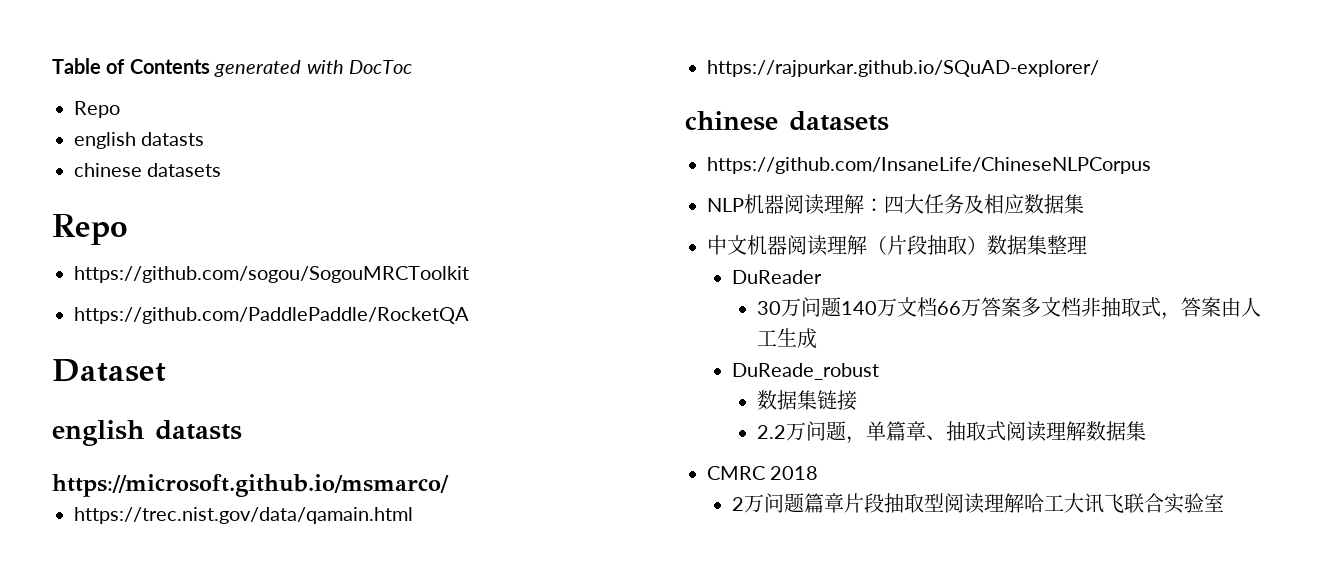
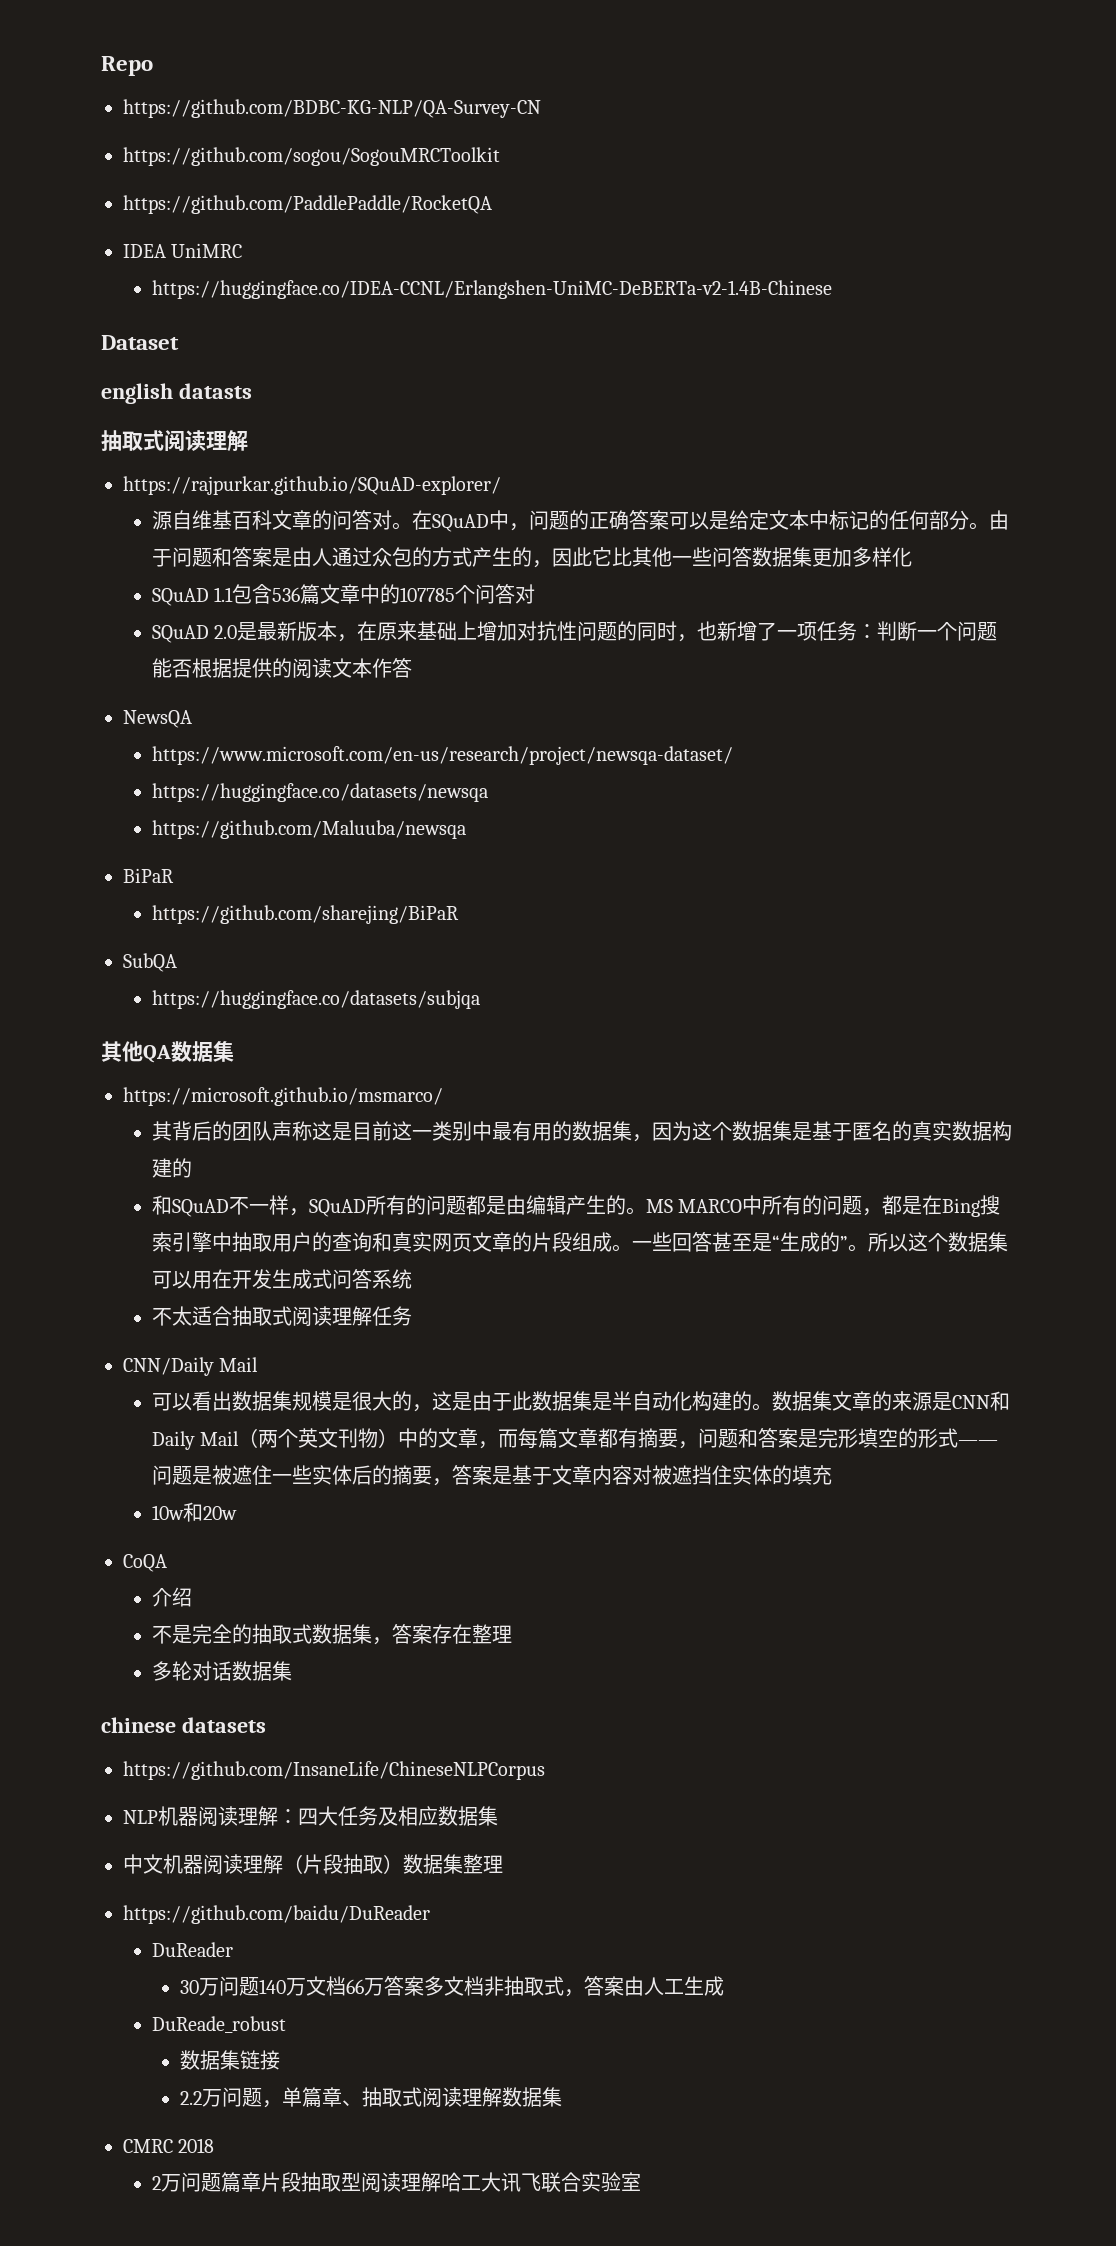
- Table of Contents generated with DocToc
  Repo
- english datasts
- chinese datasets
- Repo
+ https://github.com/BDBC-KG-NLP/QA-Survey-CN
+ IDEA UniMRC
+ https://huggingface.co/IDEA-CCNL/Erlangshen-UniMC-DeBERTa-v2-1.4B-Chinese
  Dataset
  english datasts
+ 抽取式阅读理解
+ https://rajpurkar.github.io/SQuAD-explorer/
+ 源自维基百科文章的问答对。在SQuAD中，问题的正确答案可以是给定文本中标记的任何部分。由于问题和答案是由人通过众包的方式产生的，因此它比其他一些问答数据集更加多样化
+ SQuAD 1.1包含536篇文章中的107785个问答对
+ SQuAD 2.0是最新版本，在原来基础上增加对抗性问题的同时，也新增了一项任务：判断一个问题能否根据提供的阅读文本作答
+ NewsQA
+ https://www.microsoft.com/en-us/research/project/newsqa-dataset/
+ https://huggingface.co/datasets/newsqa
+ https://github.com/Maluuba/newsqa
+ BiPaR
+ https://github.com/sharejing/BiPaR
+ SubQA
+ https://huggingface.co/datasets/subjqa
+ 其他QA数据集
  https://microsoft.github.io/msmarco/
- https://trec.nist.gov/data/qamain.html
- https://rajpurkar.github.io/SQuAD-explorer/
+ 其背后的团队声称这是目前这一类别中最有用的数据集，因为这个数据集是基于匿名的真实数据构建的
+ 和SQuAD不一样，SQuAD所有的问题都是由编辑产生的。MS MARCO中所有的问题，都是在Bing搜索引擎中抽取用户的查询和真实网页文章的片段组成。一些回答甚至是“生成的”。所以这个数据集可以用在开发生成式问答系统
+ 不太适合抽取式阅读理解任务
+ CNN/Daily Mail
+ 可以看出数据集规模是很大的，这是由于此数据集是半自动化构建的。数据集文章的来源是CNN和Daily Mail（两个英文刊物）中的文章，而每篇文章都有摘要，问题和答案是完形填空的形式——问题是被遮住一些实体后的摘要，答案是基于文章内容对被遮挡住实体的填充
+ 10w和20w
+ CoQA
+ 介绍
+ 不是完全的抽取式数据集，答案存在整理
+ 多轮对话数据集
+ https://github.com/baidu/DuReader

